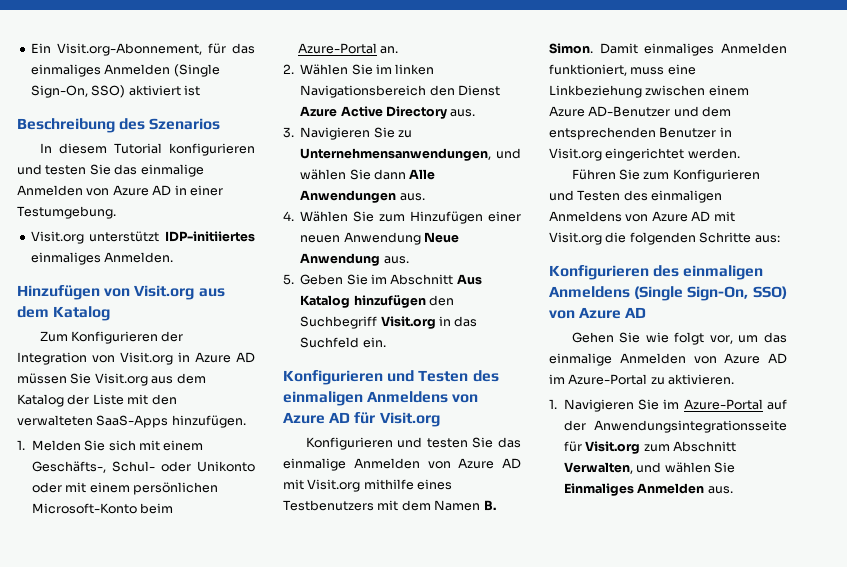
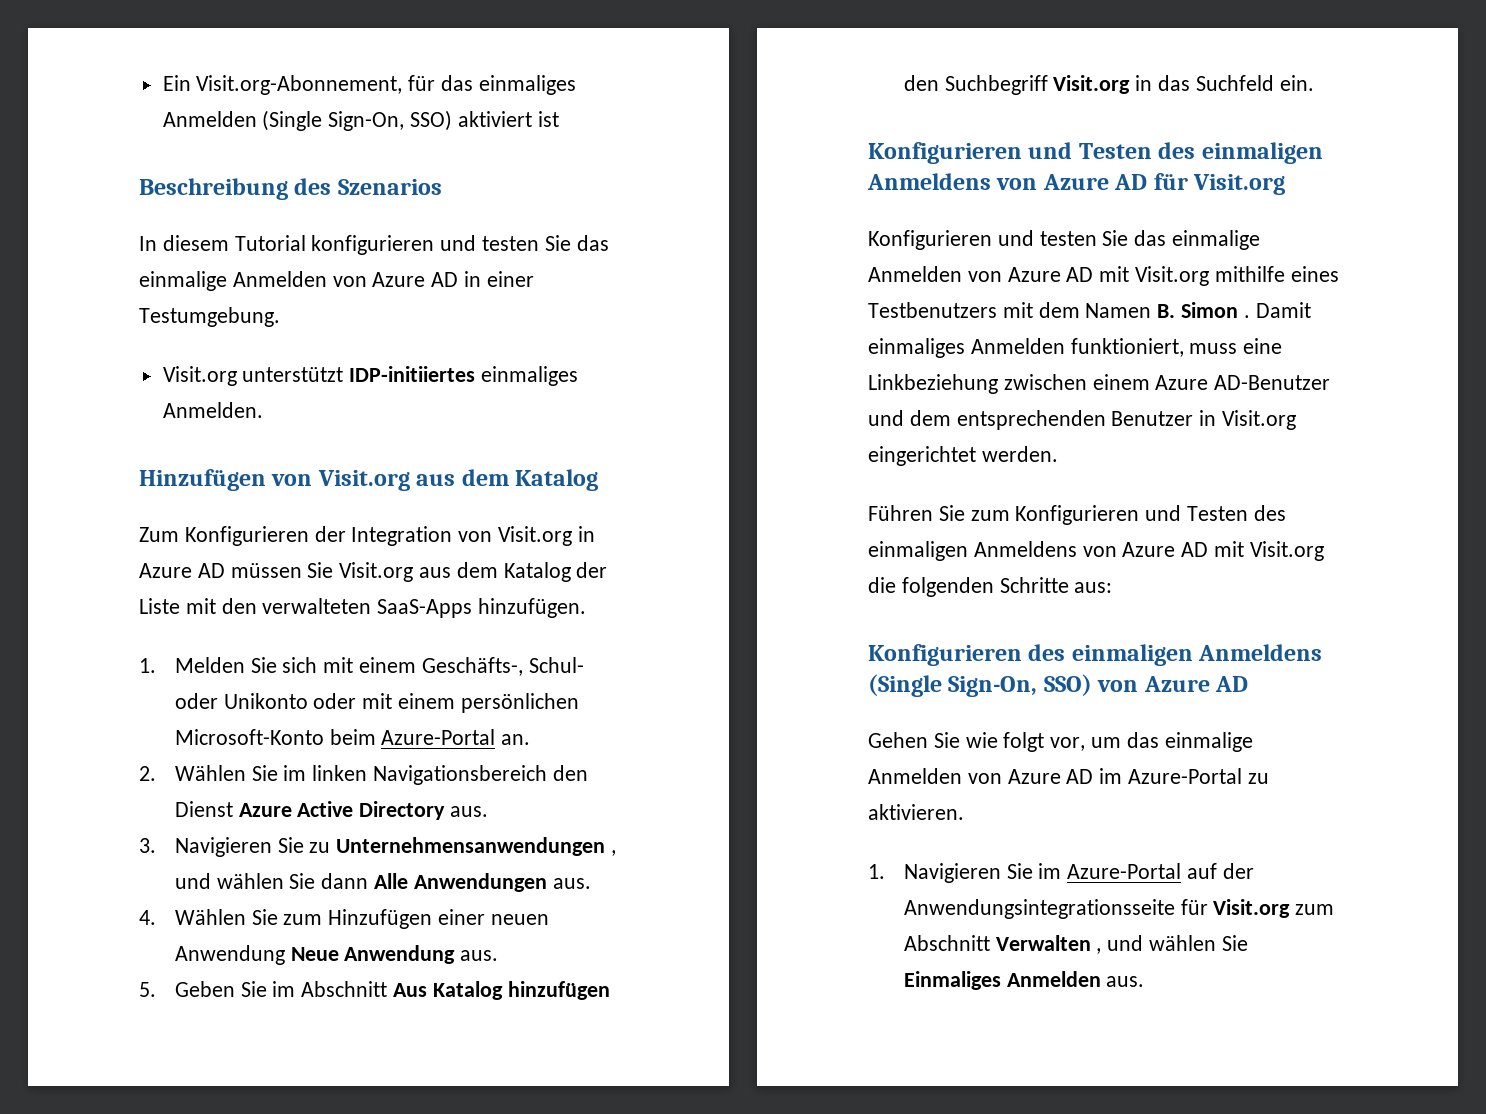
- 3. Navigieren Sie zu Unternehmensanwendungen, und wählen Sie dann Alle Anwendungen aus.
+ 3. Navigieren Sie zu Unternehmensanwendungen , und wählen Sie dann Alle Anwendungen aus.
- Konfigurieren und testen Sie das einmalige Anmelden von Azure AD mit Visit.org mithilfe eines Testbenutzers mit dem Namen B. Simon.
+ Konfigurieren und testen Sie das einmalige Anmelden von Azure AD mit Visit.org mithilfe eines Testbenutzers mit dem Namen B. Simon .
- 1. Navigieren Sie im Azure-Portal auf der Anwendungsintegrationsseite für Visit.org zum Abschnitt Verwalten, und wählen Sie Einmaliges Anmelden aus.
+ 1. Navigieren Sie im Azure-Portal auf der Anwendungsintegrationsseite für Visit.org zum Abschnitt Verwalten , und wählen Sie Einmaliges Anmelden aus.

